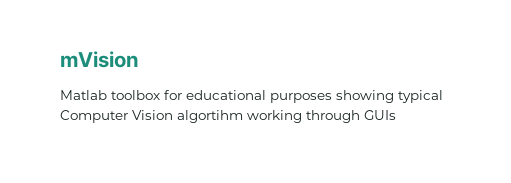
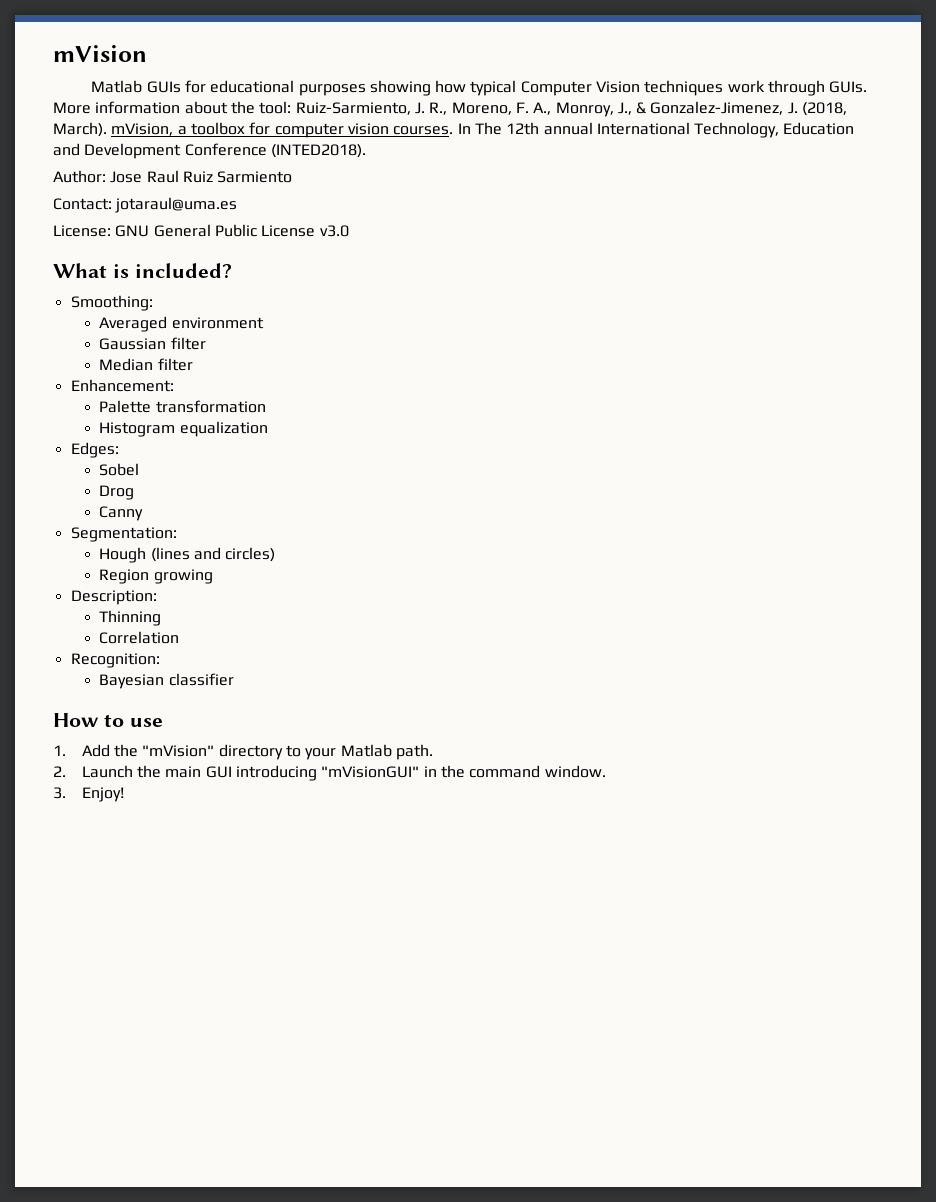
- Matlab toolbox for educational purposes showing typical Computer Vision algortihm working through GUIs
+ Matlab GUIs for educational purposes showing how typical Computer Vision techniques work through GUIs. More information about the tool: Ruiz-Sarmiento, J. R., Moreno, F. A., Monroy, J., & Gonzalez-Jimenez, J. (2018, March). mVision, a toolbox for computer vision courses. In The 12th annual International Technology, Education and Development Conference (INTED2018).
+ Author: Jose Raul Ruiz Sarmiento
+ Contact: jotaraul@uma.es
+ License: GNU General Public License v3.0
+ What is included?
+ Smoothing:
+ Averaged environment
+ Gaussian filter
+ Median filter
+ Enhancement:
+ Palette transformation
+ Histogram equalization
+ Edges:
+ Sobel
+ Drog
+ Canny
+ Segmentation:
+ Hough (lines and circles)
+ Region growing
+ Description:
+ Thinning
+ Correlation
+ Recognition:
+ Bayesian classifier
+ How to use
+ 1. Add the "mVision" directory to your Matlab path.
+ 2. Launch the main GUI introducing "mVisionGUI" in the command window.
+ 3. Enjoy!

